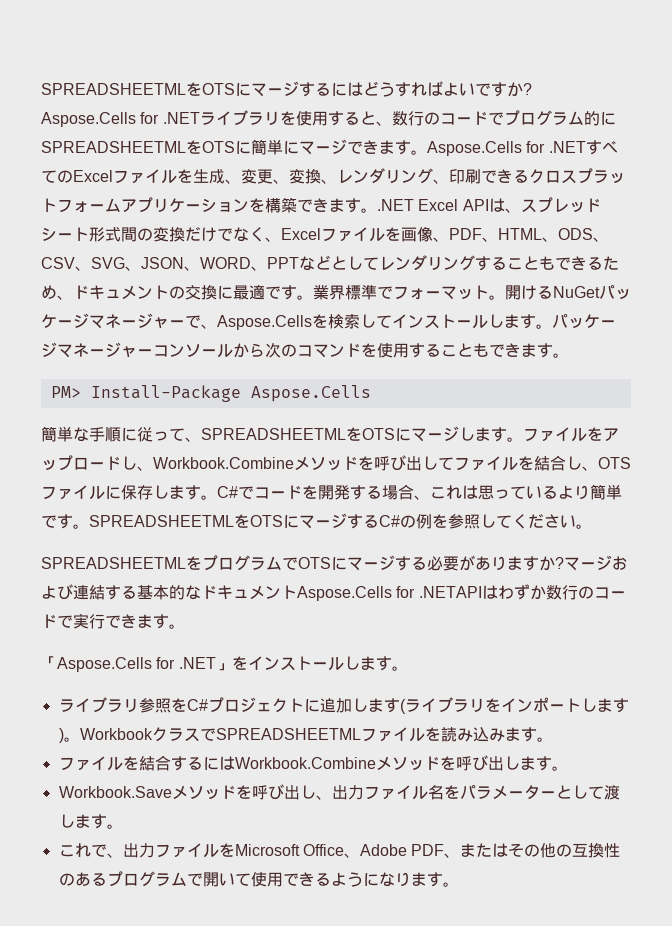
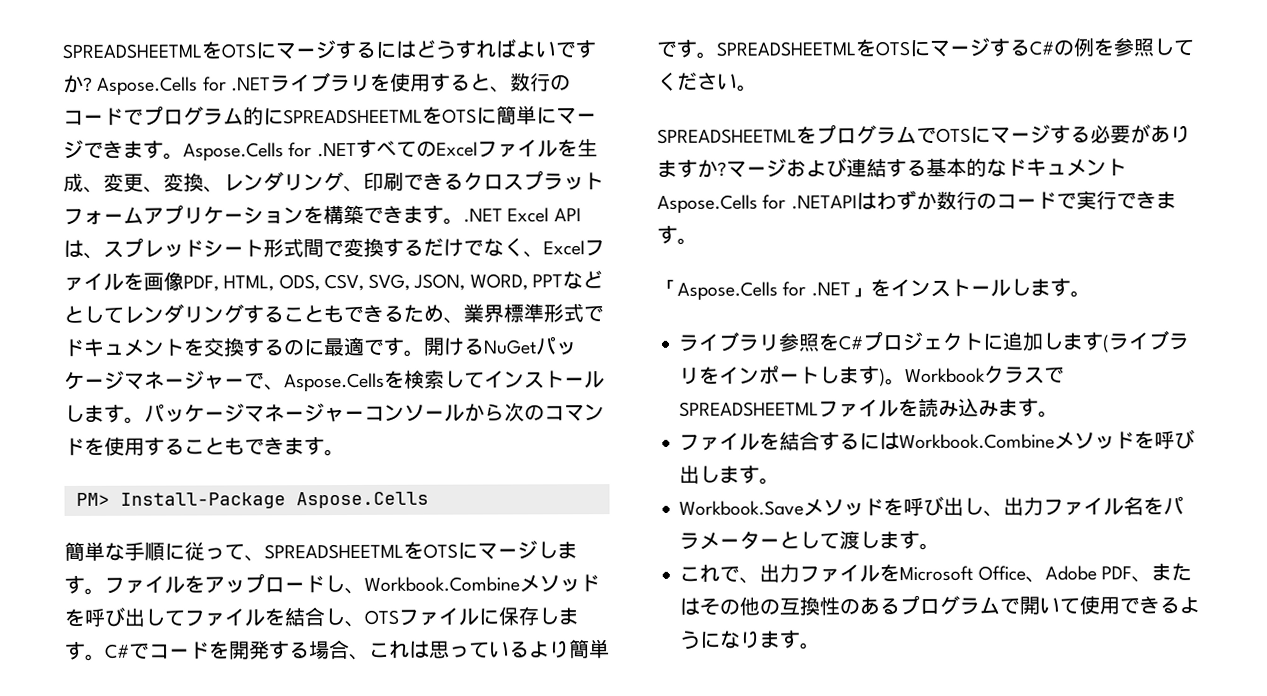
- Aspose.Cells for .NETすべてのExcelファイルを生成、変更、変換、レンダリング、印刷できるクロスプラットフォームアプリケーションを構築できます。.NET Excel APIは、スプレッドシート形式間の変換だけでなく、Excelファイルを画像、PDF、HTML、ODS、CSV、SVG、JSON、WORD、PPTなどとしてレンダリングすることもできるため、ドキュメントの交換に最適です。業界標準でフォーマット。
+ Aspose.Cells for .NETすべてのExcelファイルを生成、変更、変換、レンダリング、印刷できるクロスプラットフォームアプリケーションを構築できます。.NET Excel APIは、スプレッドシート形式間で変換するだけでなく、Excelファイルを画像PDF, HTML, ODS, CSV, SVG, JSON, WORD, PPTなどとしてレンダリングすることもできるため、業界標準形式でドキュメントを交換するのに最適です。

